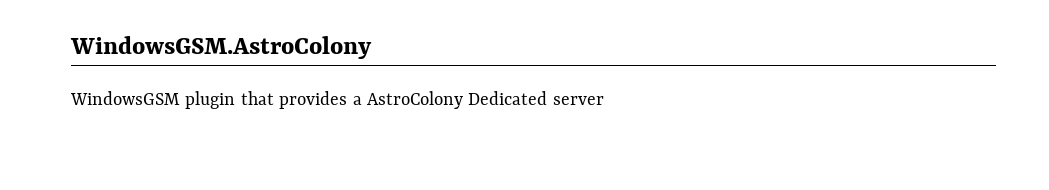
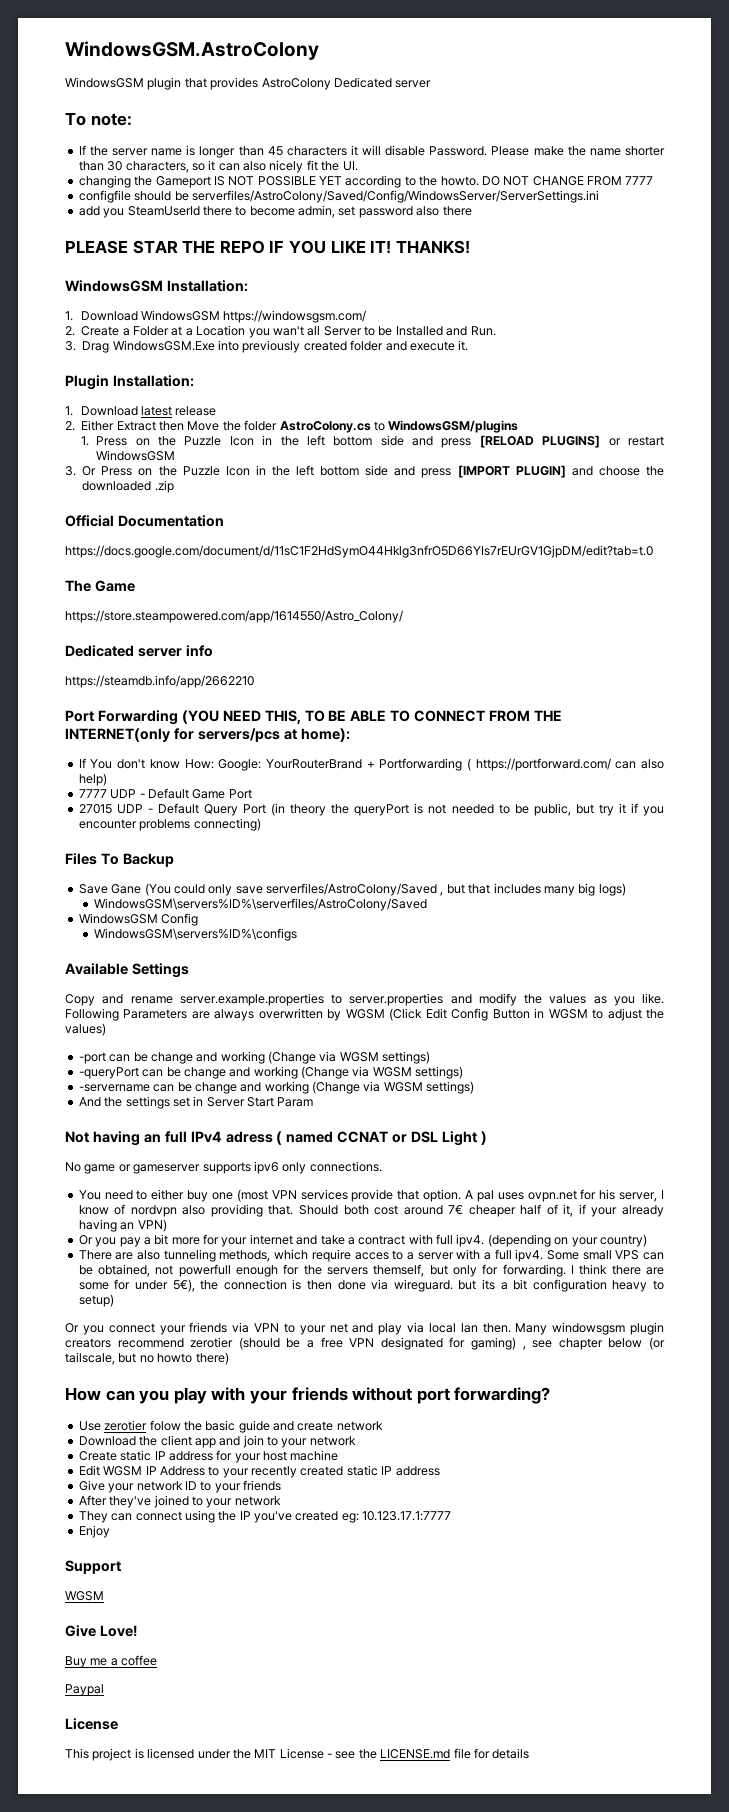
- WindowsGSM plugin that provides a AstroColony Dedicated server
+ WindowsGSM plugin that provides AstroColony Dedicated server
+ To note:
+ If the server name is longer than 45 characters it will disable Password. Please make the name shorter than 30 characters, so it can also nicely fit the UI.
+ changing the Gameport IS NOT POSSIBLE YET according to the howto. DO NOT CHANGE FROM 7777
+ configfile should be serverfiles/AstroColony/Saved/Config/WindowsServer/ServerSettings.ini
+ add you SteamUserId there to become admin, set password also there
+ PLEASE STAR THE REPO IF YOU LIKE IT! THANKS!
+ WindowsGSM Installation:
+ 1. Download WindowsGSM https://windowsgsm.com/
+ 2. Create a Folder at a Location you wan't all Server to be Installed and Run.
+ 3. Drag WindowsGSM.Exe into previously created folder and execute it.
+ Plugin Installation:
+ 1. Download latest release
+ 2. Either Extract then Move the folder AstroColony.cs to WindowsGSM/plugins
+ 1. Press on the Puzzle Icon in the left bottom side and press [RELOAD PLUGINS] or restart WindowsGSM
+ 3. Or Press on the Puzzle Icon in the left bottom side and press [IMPORT PLUGIN] and choose the downloaded .zip
+ Official Documentation
+ https://docs.google.com/document/d/11sC1F2HdSymO44Hklg3nfrO5D66YIs7rEUrGV1GjpDM/edit?tab=t.0
+ The Game
+ https://store.steampowered.com/app/1614550/Astro_Colony/
+ Dedicated server info
+ https://steamdb.info/app/2662210
+ Port Forwarding (YOU NEED THIS, TO BE ABLE TO CONNECT FROM THE INTERNET(only for servers/pcs at home):
+ If You don't know How: Google: YourRouterBrand + Portforwarding ( https://portforward.com/ can also help)
+ 7777 UDP - Default Game Port
+ 27015 UDP - Default Query Port (in theory the queryPort is not needed to be public, but try it if you encounter problems connecting)
+ Files To Backup
+ Save Gane (You could only save serverfiles/AstroColony/Saved , but that includes many big logs)
+ WindowsGSM\servers%ID%\serverfiles/AstroColony/Saved
+ WindowsGSM Config
+ WindowsGSM\servers%ID%\configs
+ Available Settings
+ Copy and rename server.example.properties to server.properties and modify the values as you like. Following Parameters are always overwritten by WGSM (Click Edit Config Button in WGSM to adjust the values)
+ -port can be change and working (Change via WGSM settings)
+ -queryPort can be change and working (Change via WGSM settings)
+ -servername can be change and working (Change via WGSM settings)
+ And the settings set in Server Start Param
+ Not having an full IPv4 adress ( named CCNAT or DSL Light )
+ No game or gameserver supports ipv6 only connections.
+ You need to either buy one (most VPN services provide that option. A pal uses ovpn.net for his server, I know of nordvpn also providing that. Should both cost around 7€ cheaper half of it, if your already having an VPN)
+ Or you pay a bit more for your internet and take a contract with full ipv4. (depending on your country)
+ There are also tunneling methods, which require acces to a server with a full ipv4. Some small VPS can be obtained, not powerfull enough for the servers themself, but only for forwarding. I think there are some for under 5€), the connection is then done via wireguard. but its a bit configuration heavy to setup)
+ Or you connect your friends via VPN to your net and play via local lan then. Many windowsgsm plugin creators recommend zerotier (should be a free VPN designated for gaming) , see chapter below (or tailscale, but no howto there)
+ How can you play with your friends without port forwarding?
+ Use zerotier folow the basic guide and create network
+ Download the client app and join to your network
+ Create static IP address for your host machine
+ Edit WGSM IP Address to your recently created static IP address
+ Give your network ID to your friends
+ After they've joined to your network
+ They can connect using the IP you've created eg: 10.123.17.1:7777
+ Enjoy
+ Support
+ WGSM
+ Give Love!
+ Buy me a coffee
+ Paypal
+ License
+ This project is licensed under the MIT License - see the LICENSE.md file for details

